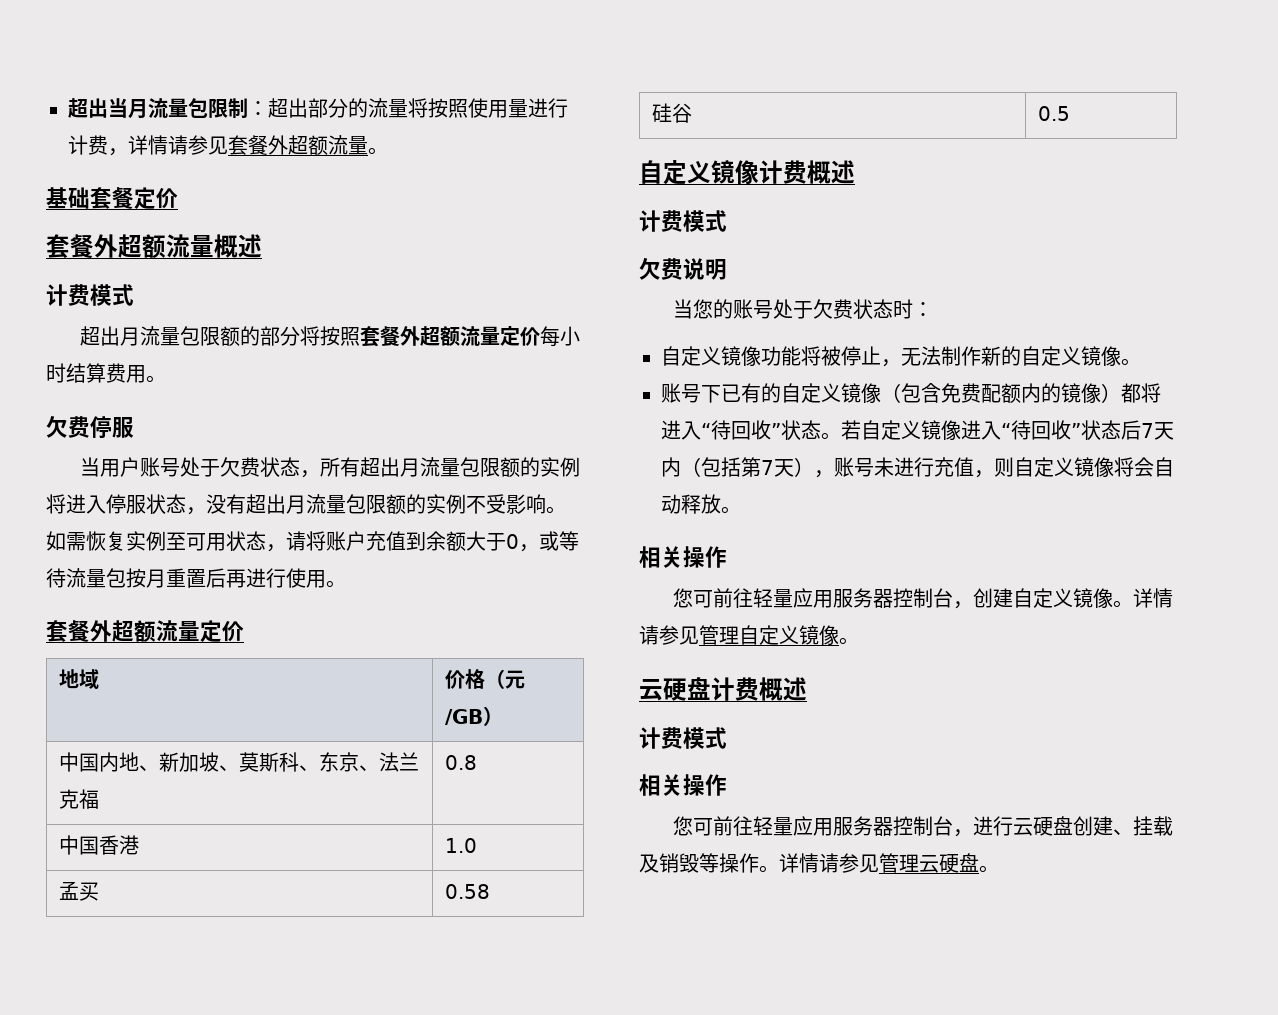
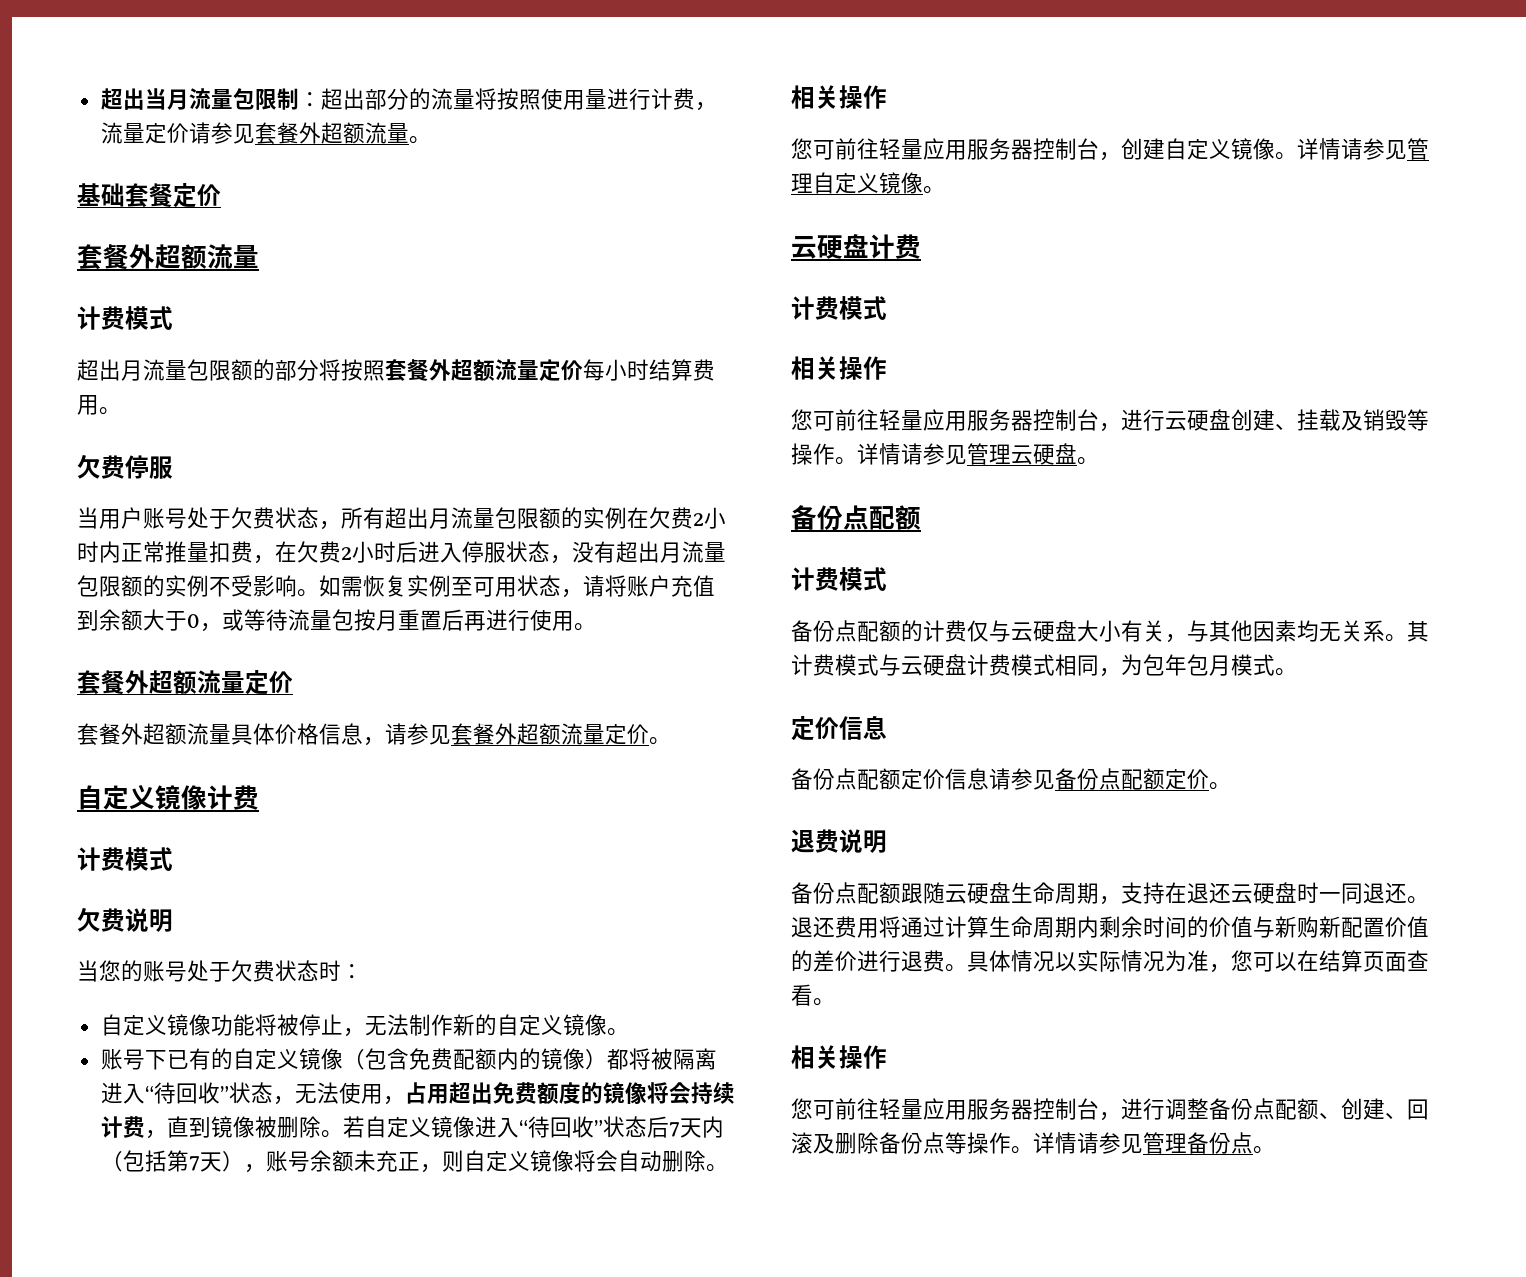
- 超出当月流量包限制：超出部分的流量将按照使用量进行计费，详情请参见套餐外超额流量。
+ 超出当月流量包限制：超出部分的流量将按照使用量进行计费，流量定价请参见套餐外超额流量。
  基础套餐定价
- 套餐外超额流量概述
+ 套餐外超额流量
- 当用户账号处于欠费状态，所有超出月流量包限额的实例将进入停服状态，没有超出月流量包限额的实例不受影响。
+ 当用户账号处于欠费状态，所有超出月流量包限额的实例在欠费2小时内正常推量扣费，在欠费2小时后进入停服状态，没有超出月流量包限额的实例不受影响。
- 地域 | 价格（元/GB）
- 中国内地、新加坡、莫斯科、东京、法兰克福 | 0.8
- 中国香港 | 1.0
- 孟买 | 0.58
- 硅谷 | 0.5
+ 套餐外超额流量具体价格信息，请参见套餐外超额流量定价。
- 自定义镜像计费概述
+ 自定义镜像计费
- 账号下已有的自定义镜像（包含免费配额内的镜像）都将进入“待回收”状态。
+ 账号下已有的自定义镜像（包含免费配额内的镜像）都将被隔离进入“待回收”状态，无法使用，占用超出免费额度的镜像将会持续计费，直到镜像被删除。
- 若自定义镜像进入“待回收”状态后7天内（包括第7天），账号未进行充值，则自定义镜像将会自动释放。
+ 若自定义镜像进入“待回收”状态后7天内（包括第7天），账号余额未充正，则自定义镜像将会自动删除。
  详情请参见管理自定义镜像。
- 云硬盘计费概述
+ 云硬盘计费
  详情请参见管理云硬盘。
+ 备份点配额
+ 计费模式
+ 备份点配额的计费仅与云硬盘大小有关，与其他因素均无关系。其计费模式与云硬盘计费模式相同，为包年包月模式。
+ 定价信息
+ 备份点配额定价信息请参见备份点配额定价。
+ 退费说明
+ 备份点配额跟随云硬盘生命周期，支持在退还云硬盘时一同退还。退还费用将通过计算生命周期内剩余时间的价值与新购新配置价值的差价进行退费。具体情况以实际情况为准，您可以在结算页面查看。
+ 相关操作
+ 您可前往轻量应用服务器控制台，进行调整备份点配额、创建、回滚及删除备份点等操作。详情请参见管理备份点。

